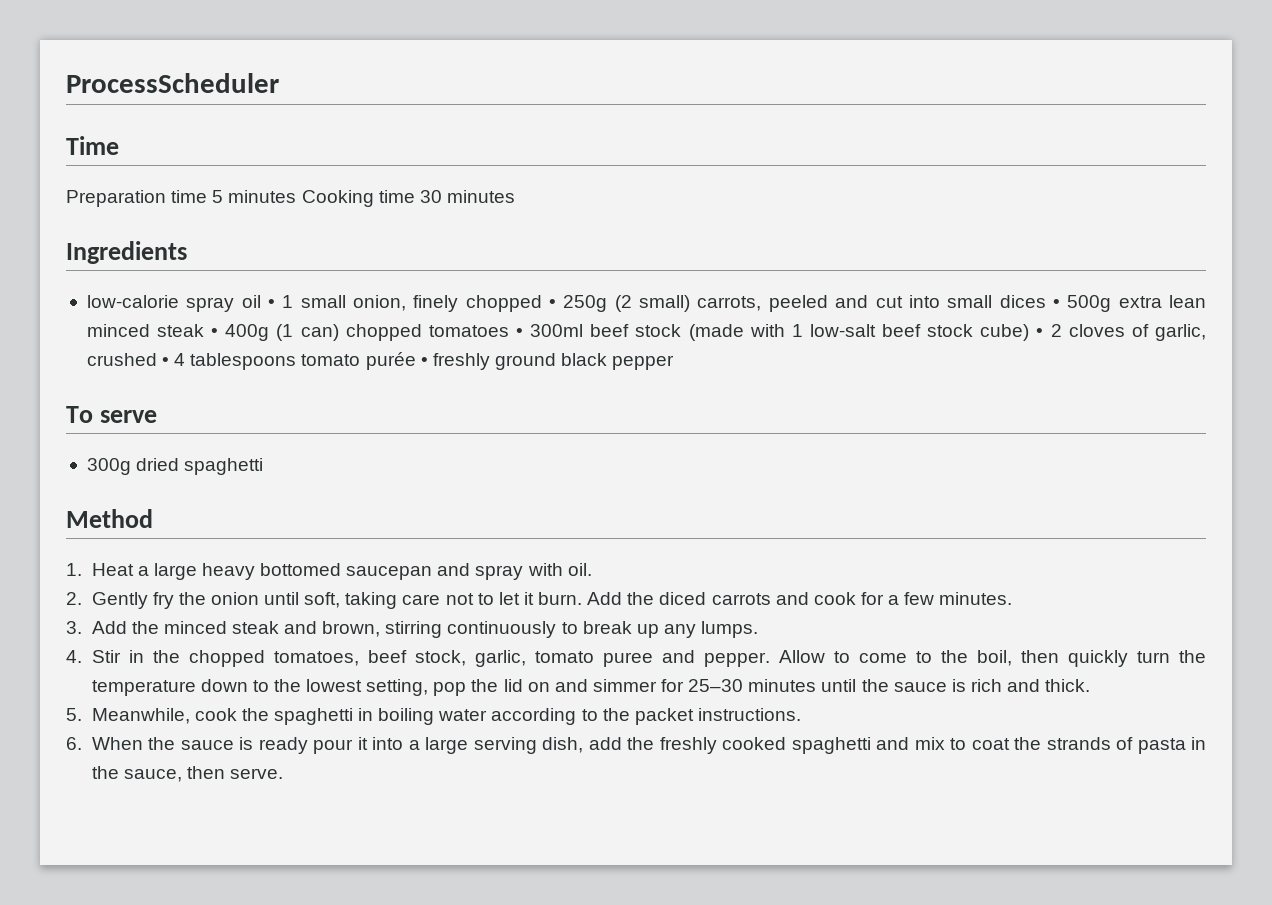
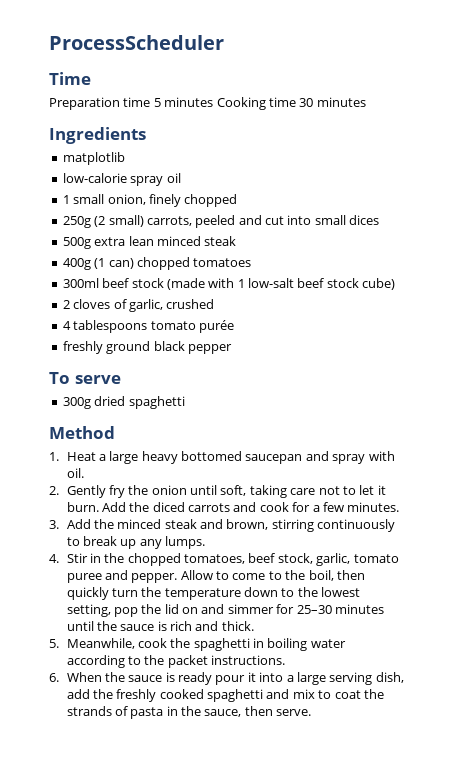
+ matplotlib
- low-calorie spray oil • 1 small onion, finely chopped • 250g (2 small) carrots, peeled and cut into small dices • 500g extra lean minced steak • 400g (1 can) chopped tomatoes • 300ml beef stock (made with 1 low-salt beef stock cube) • 2 cloves of garlic, crushed • 4 tablespoons tomato purée • freshly ground black pepper
+ low-calorie spray oil
+ 1 small onion, finely chopped
+ 250g (2 small) carrots, peeled and cut into small dices
+ 500g extra lean minced steak
+ 400g (1 can) chopped tomatoes
+ 300ml beef stock (made with 1 low-salt beef stock cube)
+ 2 cloves of garlic, crushed
+ 4 tablespoons tomato purée
+ freshly ground black pepper

